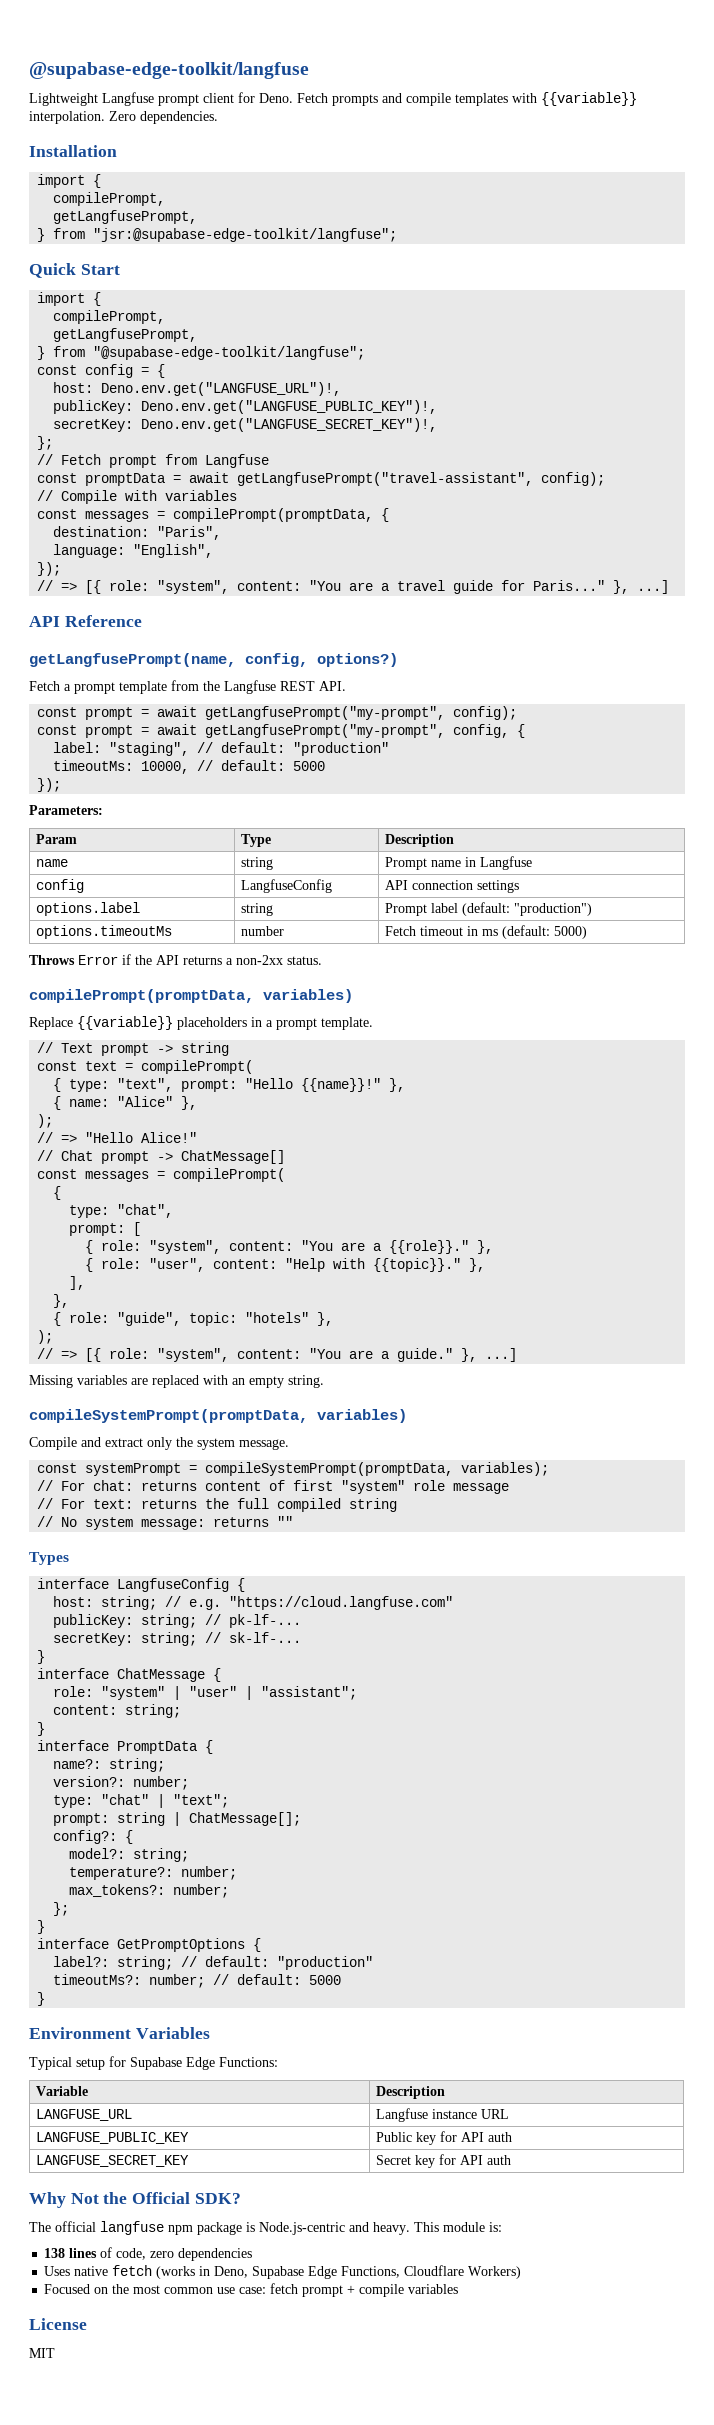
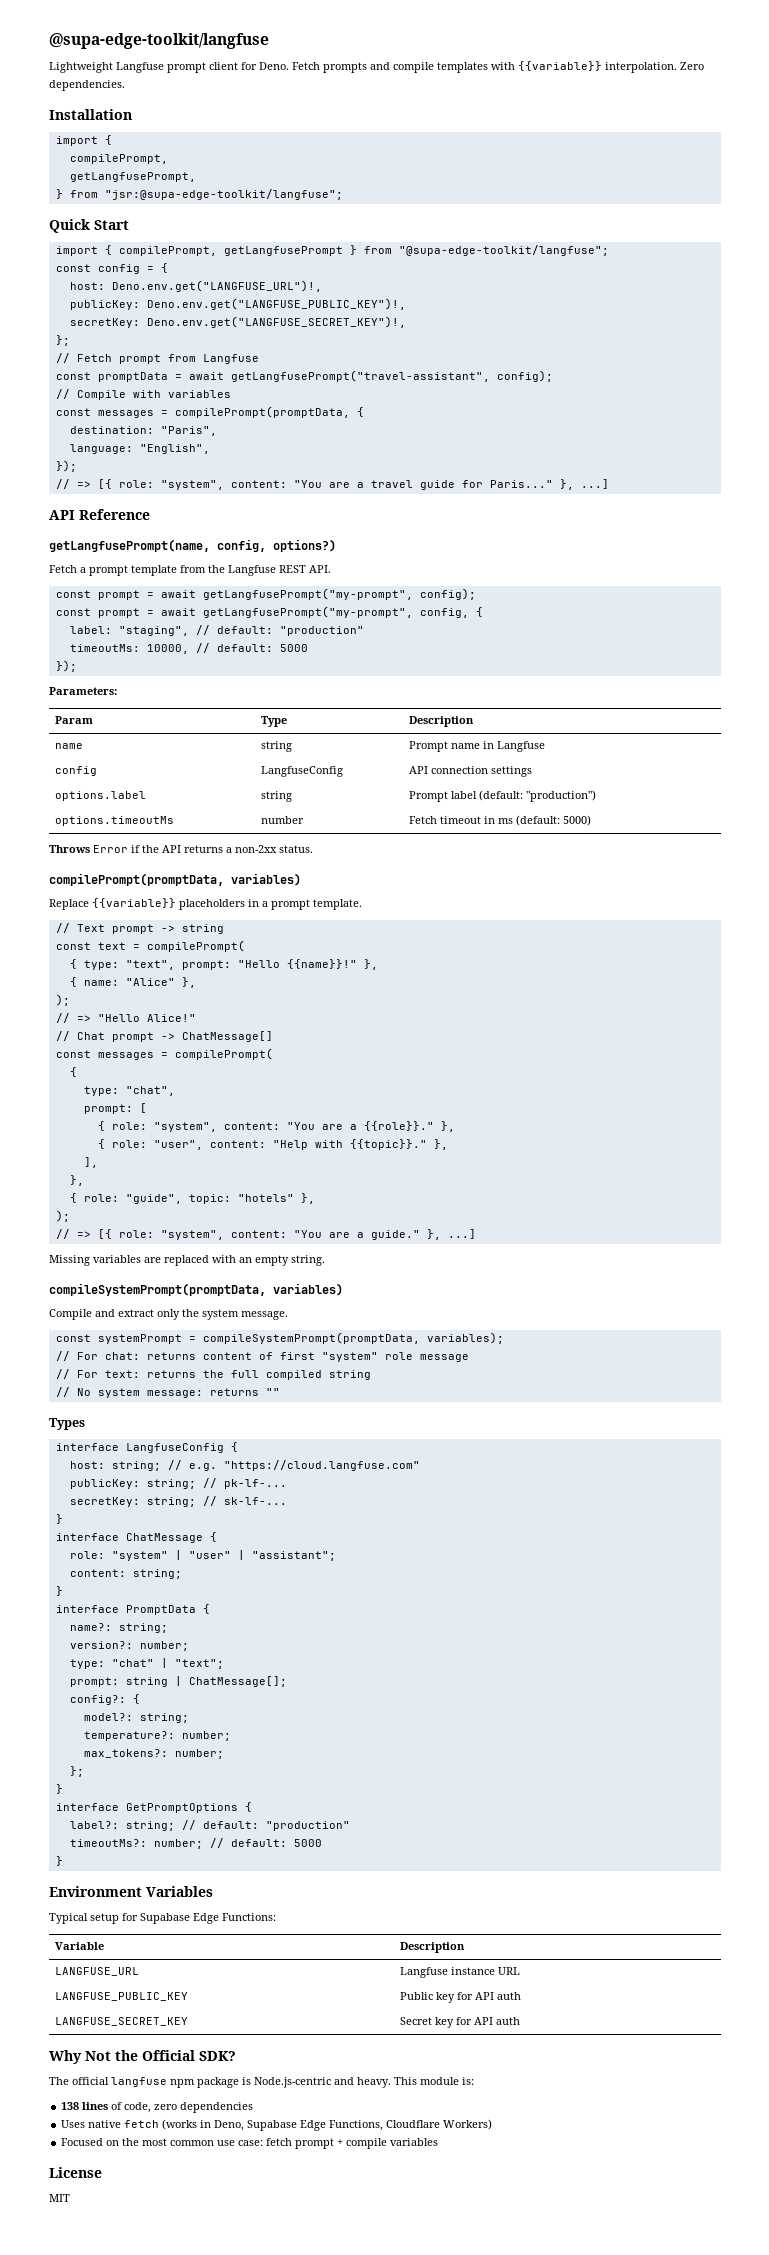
- @supabase-edge-toolkit/langfuse
+ @supa-edge-toolkit/langfuse
- } from "jsr:@supabase-edge-toolkit/langfuse";
+ } from "jsr:@supa-edge-toolkit/langfuse";
  Quick Start
- import {
- compilePrompt,
- getLangfusePrompt,
- } from "@supabase-edge-toolkit/langfuse";
+ import { compilePrompt, getLangfusePrompt } from "@supa-edge-toolkit/langfuse";

